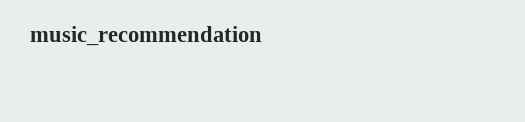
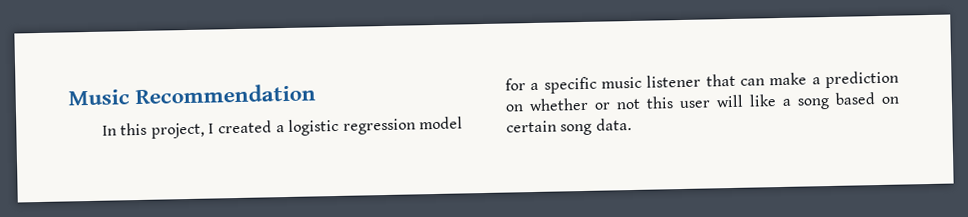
- music_recommendation
+ Music Recommendation
+ In this project, I created a logistic regression model for a specific music listener that can make a prediction on whether or not this user will like a song based on certain song data.

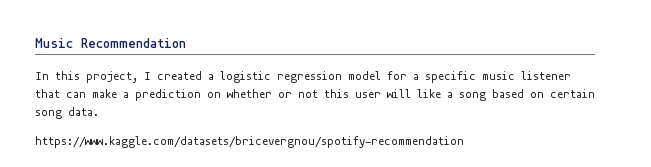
+ https://www.kaggle.com/datasets/bricevergnou/spotify-recommendation

